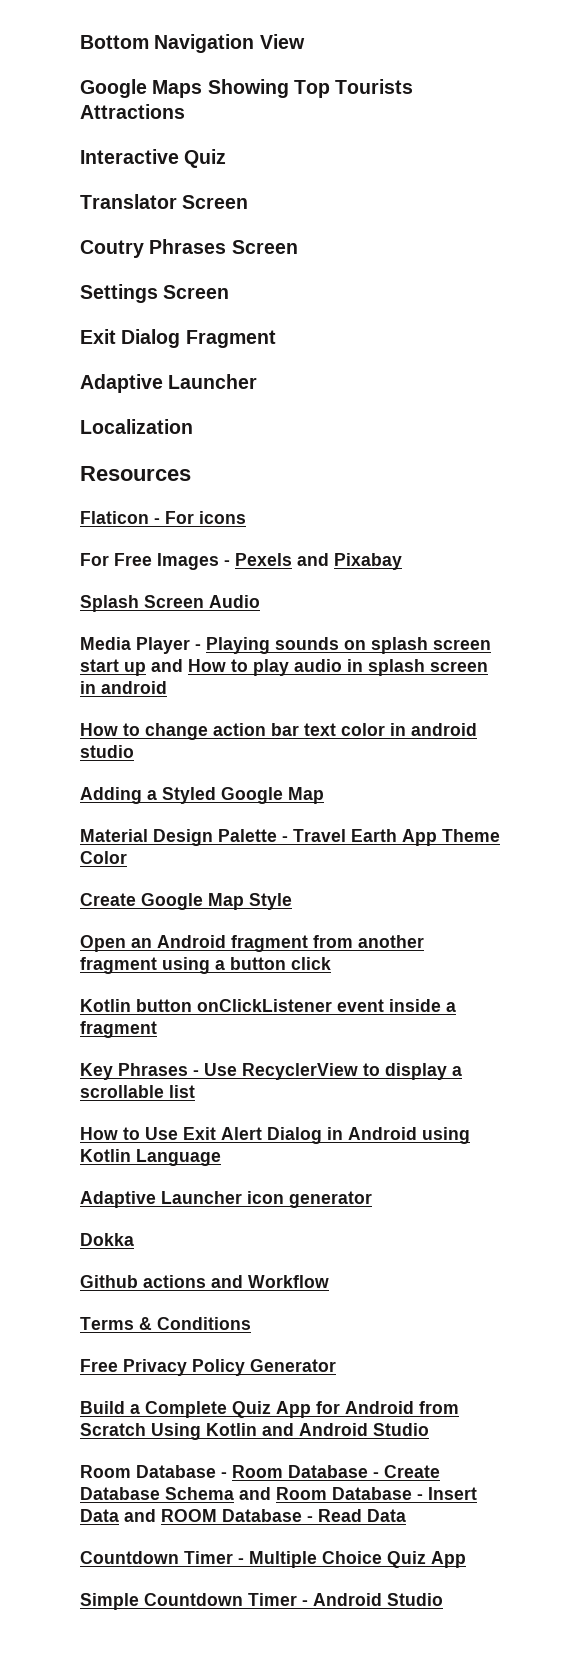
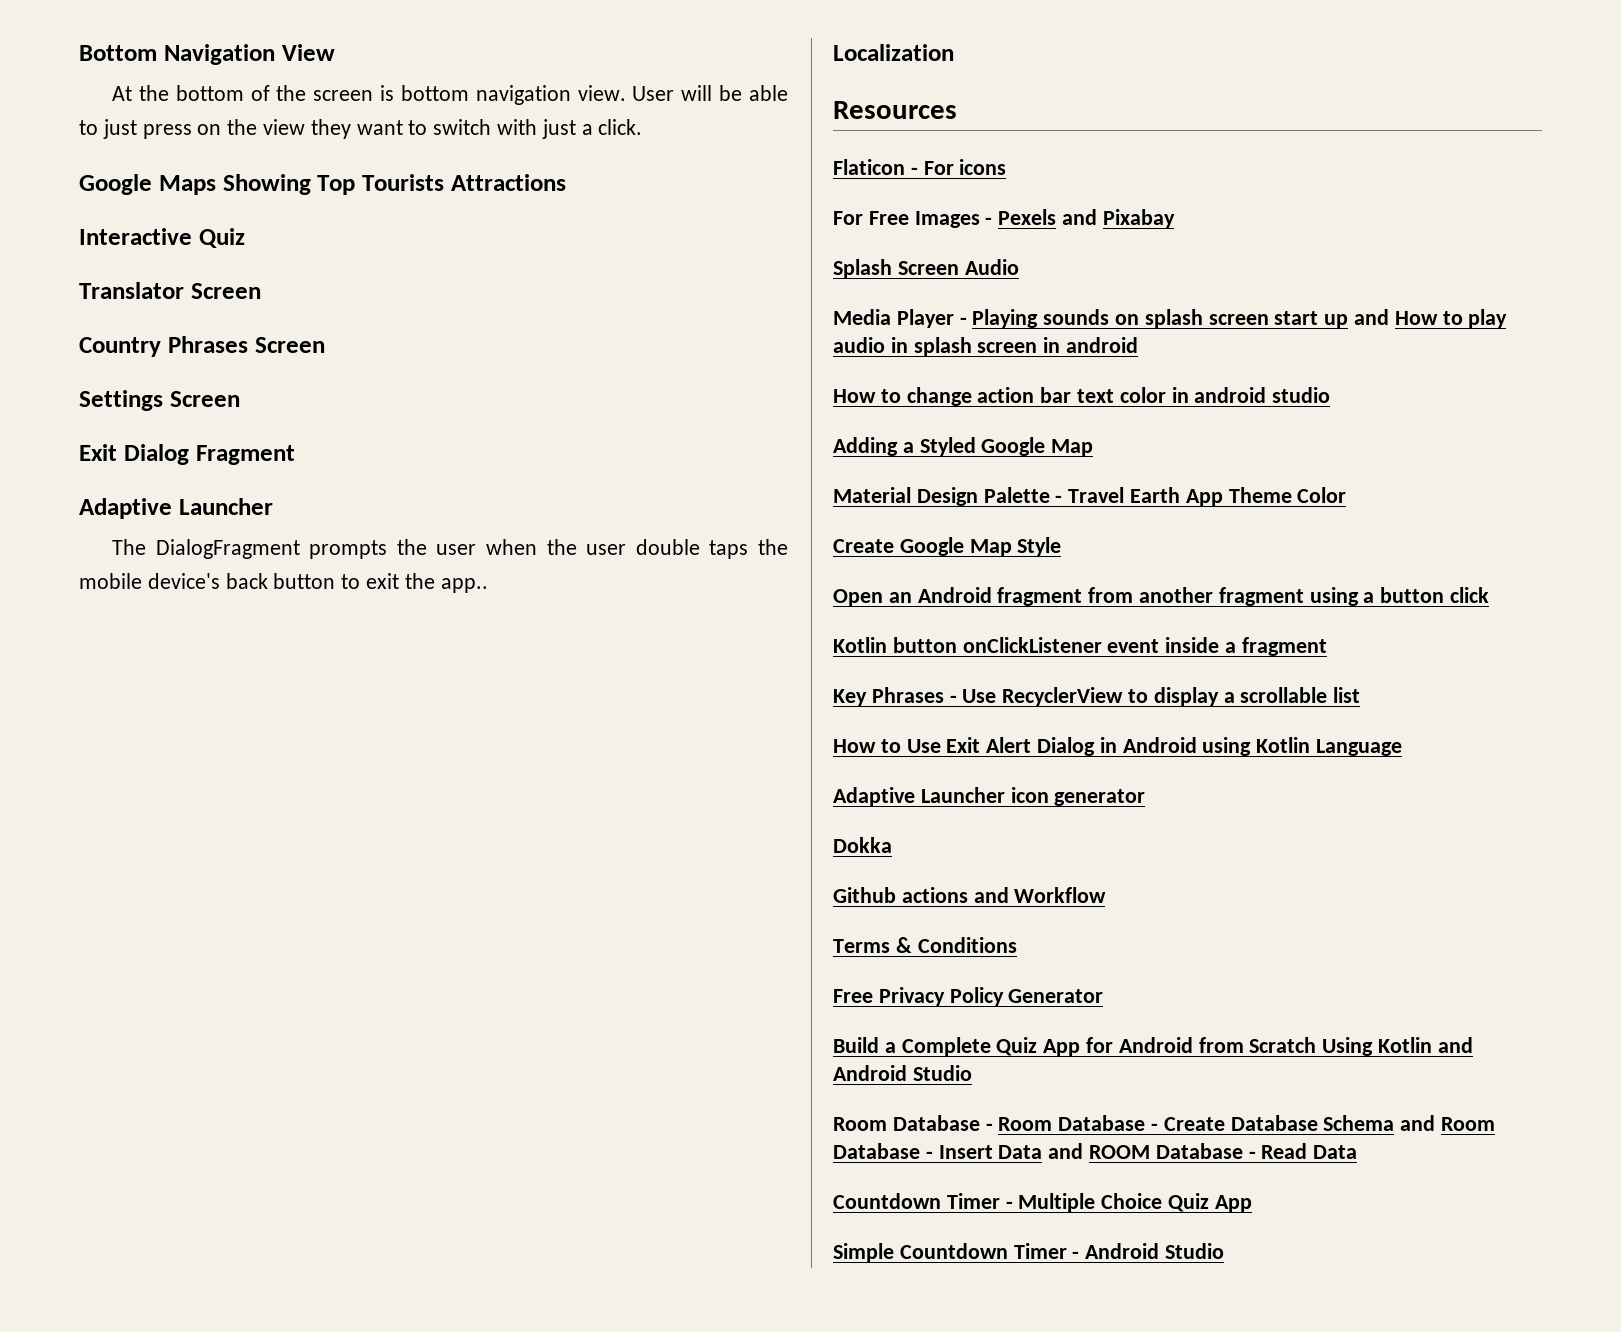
+ At the bottom of the screen is bottom navigation view. User will be able to just press on the view they want to switch with just a click.
- Coutry Phrases Screen
+ Country Phrases Screen
+ The DialogFragment prompts the user when the user double taps the mobile device's back button to exit the app..

